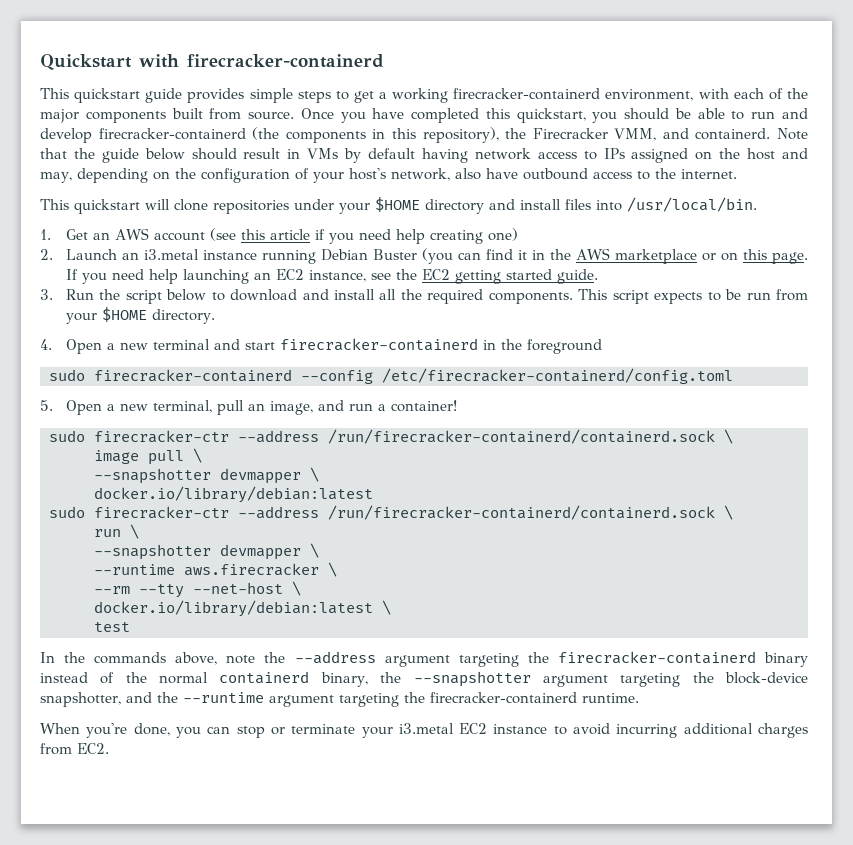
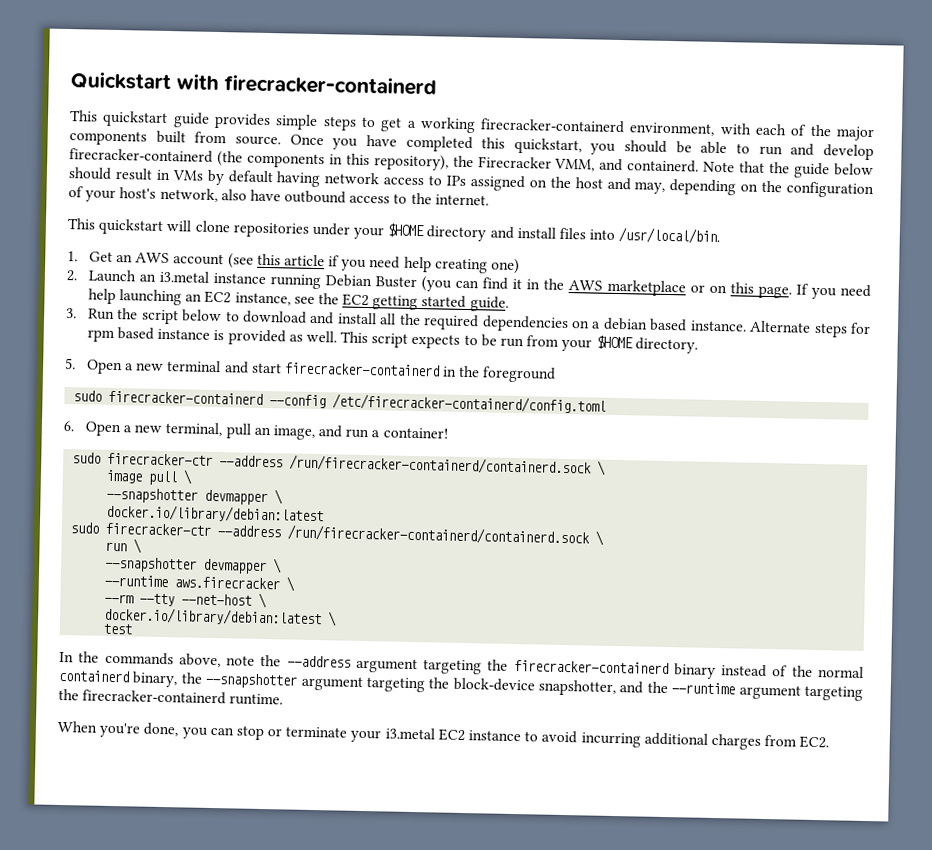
- 3. Run the script below to download and install all the required components.
+ 3. Run the script below to download and install all the required dependencies on a debian based instance. Alternate steps for rpm based instance is provided as well.
- 4. Open a new terminal and start firecracker-containerd in the foreground
+ 5. Open a new terminal and start firecracker-containerd in the foreground
- 5. Open a new terminal, pull an image, and run a container!
+ 6. Open a new terminal, pull an image, and run a container!

